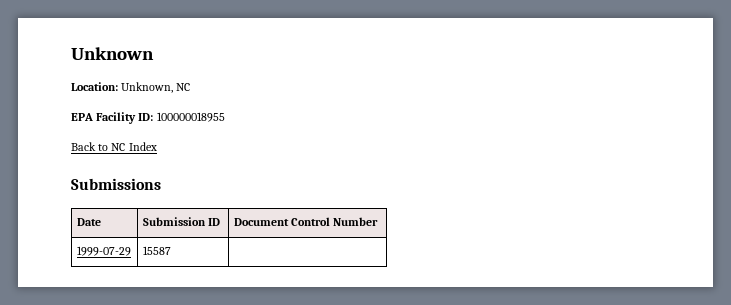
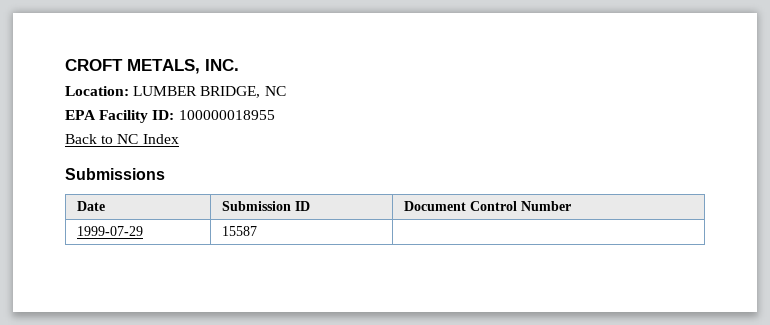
- Unknown
+ CROFT METALS, INC.
- Location: Unknown, NC
+ Location: LUMBER BRIDGE, NC

